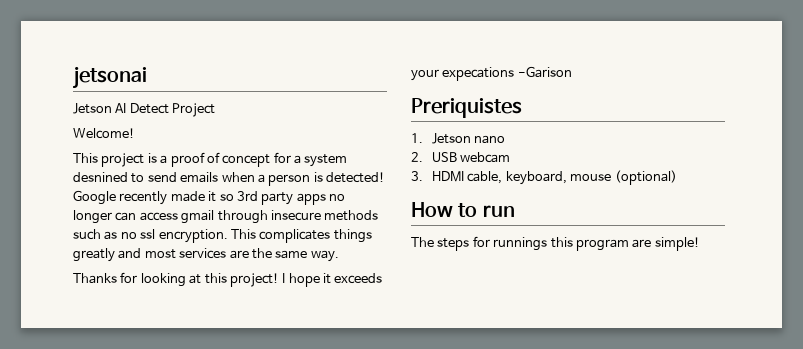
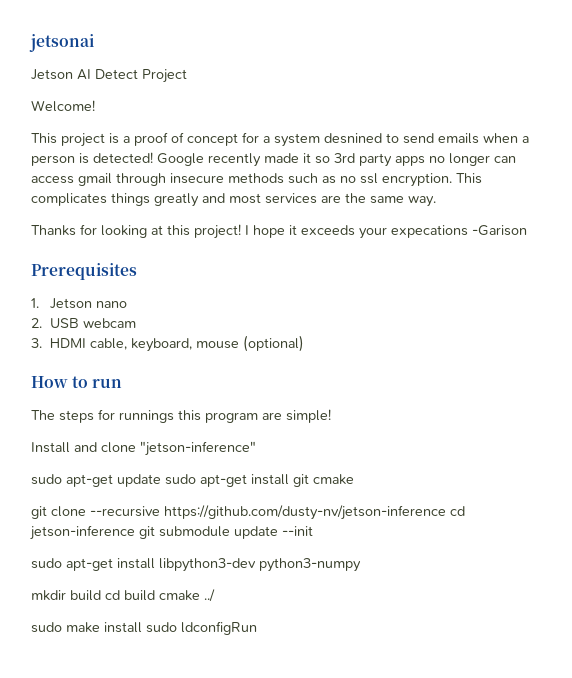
- Preriquistes
+ Prerequisites
+ Install and clone "jetson-inference"
+ sudo apt-get update sudo apt-get install git cmake
+ git clone --recursive https://github.com/dusty-nv/jetson-inference cd jetson-inference git submodule update --init
+ sudo apt-get install libpython3-dev python3-numpy
+ mkdir build cd build cmake ../
+ sudo make install sudo ldconfigRun

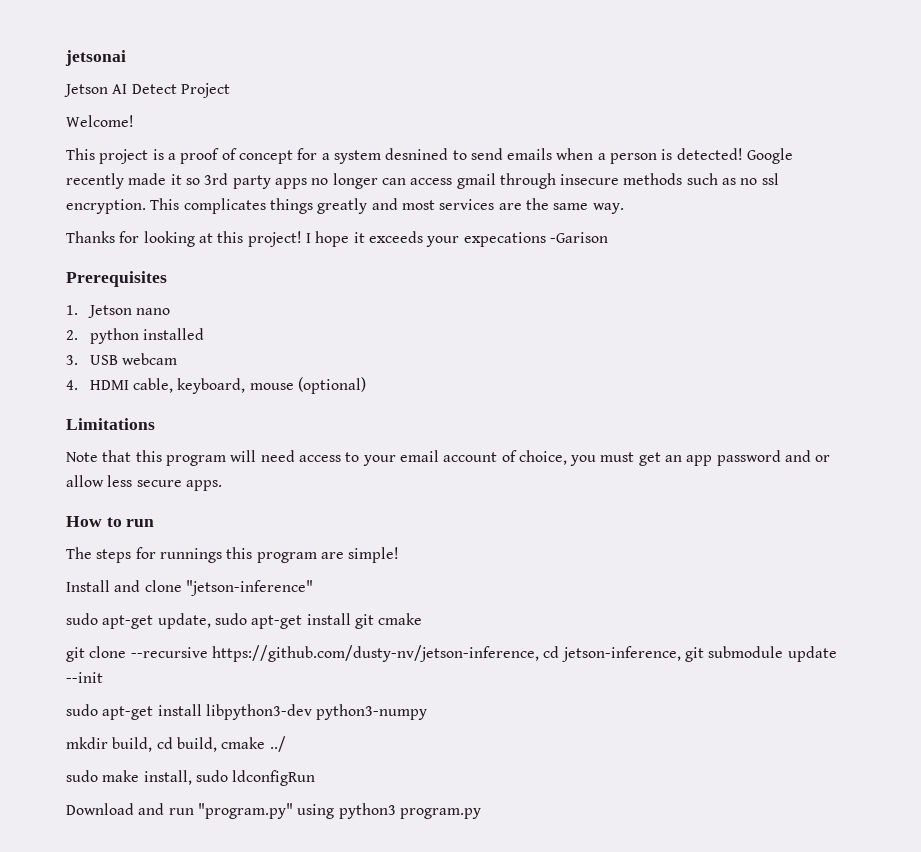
- 2. USB webcam
+ 2. python installed
+ 3. USB webcam
- 3. HDMI cable, keyboard, mouse (optional)
+ 4. HDMI cable, keyboard, mouse (optional)
+ Limitations
+ Note that this program will need access to your email account of choice, you must get an app password and or allow less secure apps.
- sudo apt-get update sudo apt-get install git cmake
+ sudo apt-get update, sudo apt-get install git cmake
- git clone --recursive https://github.com/dusty-nv/jetson-inference cd jetson-inference git submodule update --init
+ git clone --recursive https://github.com/dusty-nv/jetson-inference, cd jetson-inference, git submodule update --init
- mkdir build cd build cmake ../
+ mkdir build, cd build, cmake ../
- sudo make install sudo ldconfigRun
+ sudo make install, sudo ldconfigRun
+ Download and run "program.py" using python3 program.py

